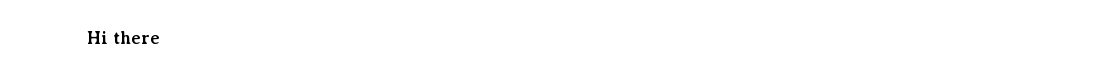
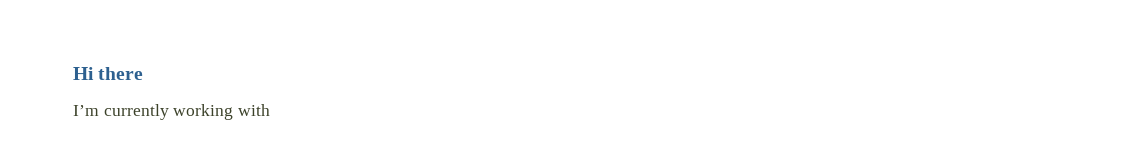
+ I’m currently working with

